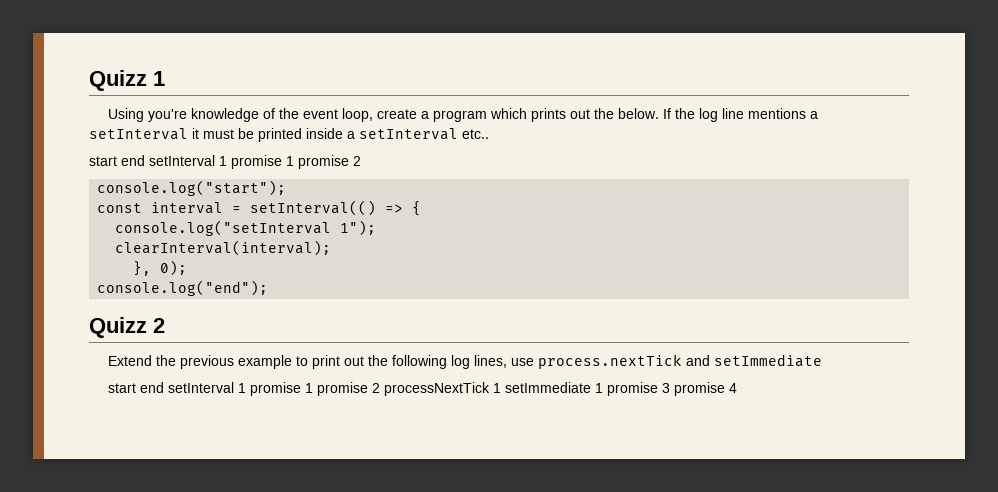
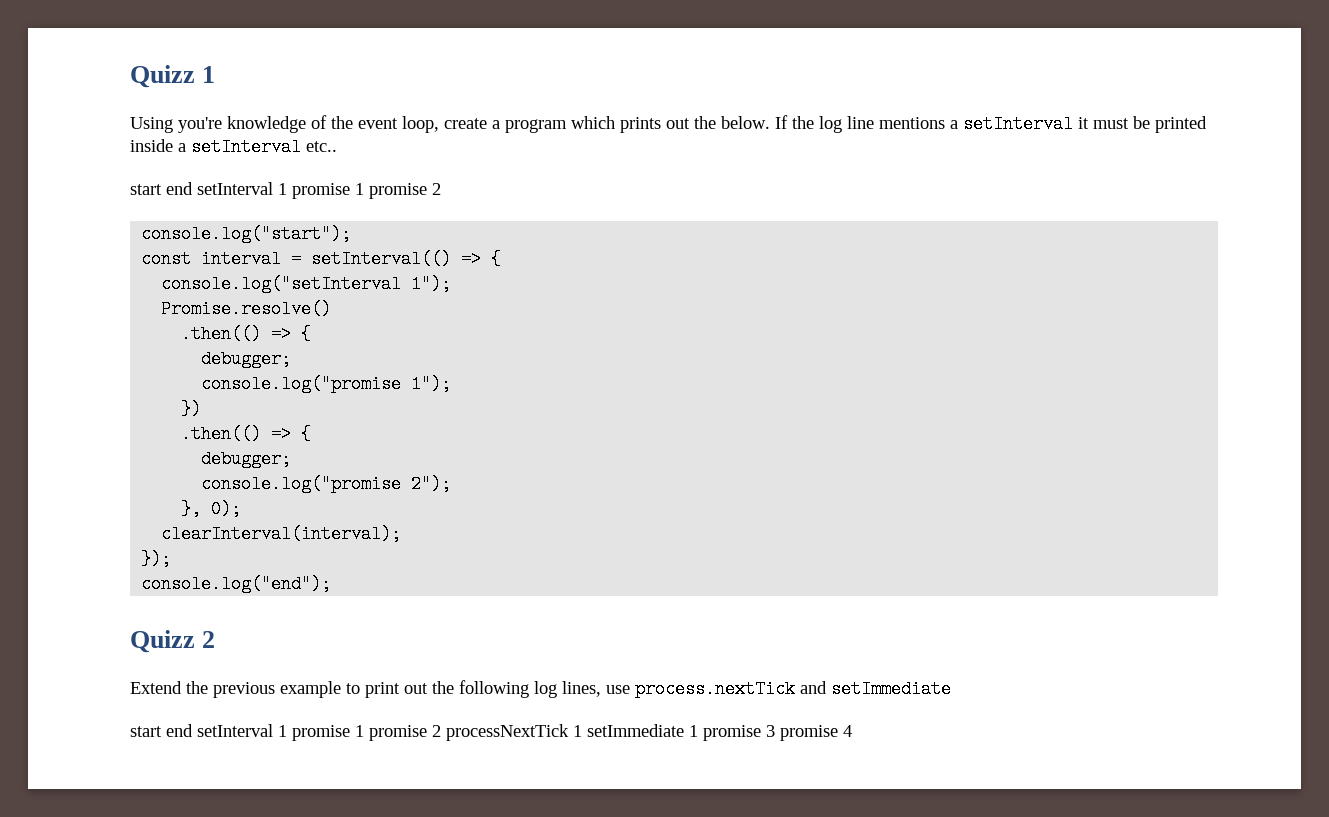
- clearInterval(interval);
+ Promise.resolve()
+ .then(() => {
+ debugger;
+ console.log("promise 1");
+ })
+ .then(() => {
+ debugger;
+ console.log("promise 2");
+ clearInterval(interval);
+ });

